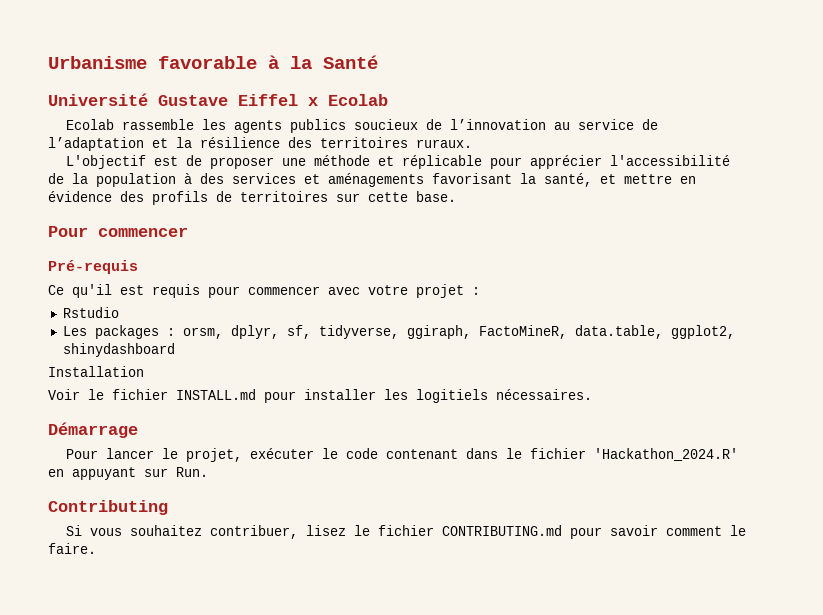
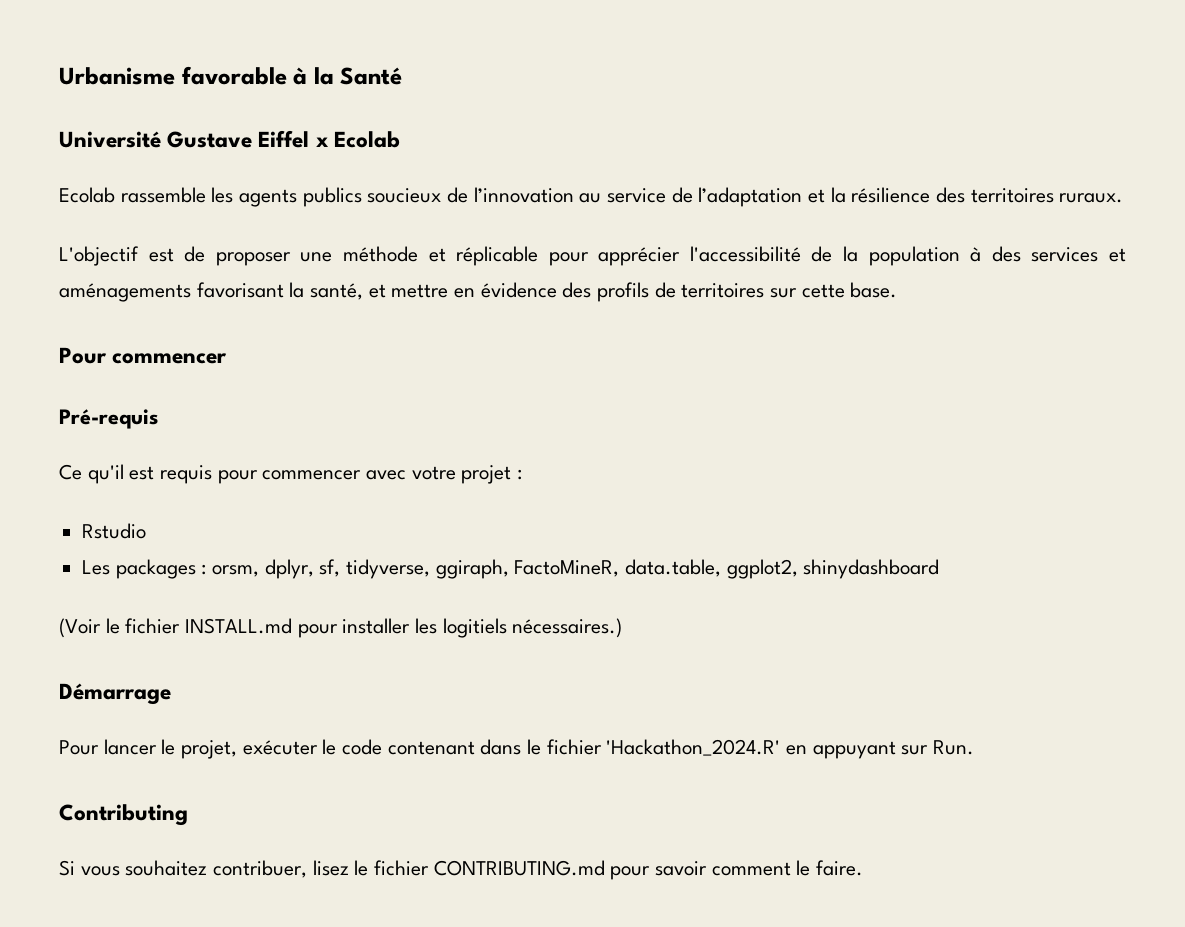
- Installation
- Voir le fichier INSTALL.md pour installer les logitiels nécessaires.
+ (Voir le fichier INSTALL.md pour installer les logitiels nécessaires.)

